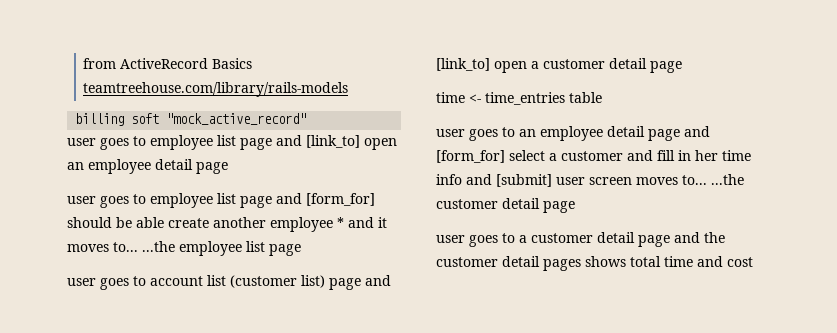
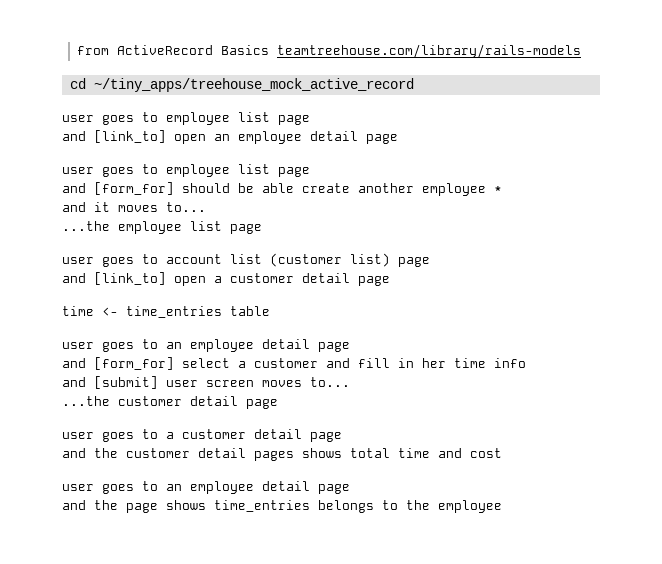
- billing soft "mock_active_record"
- user goes to employee list page and [link_to] open an employee detail page
- user goes to employee list page and [form_for] should be able create another employee * and it moves to... ...the employee list page
+ cd ~/tiny_apps/treehouse_mock_active_record
+ user goes to employee list page
+ and [link_to] open an employee detail page
+ user goes to employee list page
+ and [form_for] should be able create another employee *
+ and it moves to...
+ ...the employee list page
- user goes to account list (customer list) page and [link_to] open a customer detail page
+ user goes to account list (customer list) page
+ and [link_to] open a customer detail page
  time <- time_entries table
- user goes to an employee detail page and [form_for] select a customer and fill in her time info and [submit] user screen moves to... ...the customer detail page
+ user goes to an employee detail page
+ and [form_for] select a customer and fill in her time info
+ and [submit] user screen moves to...
+ ...the customer detail page
- user goes to a customer detail page and the customer detail pages shows total time and cost
+ user goes to a customer detail page
+ and the customer detail pages shows total time and cost
+ user goes to an employee detail page
+ and the page shows time_entries belongs to the employee

